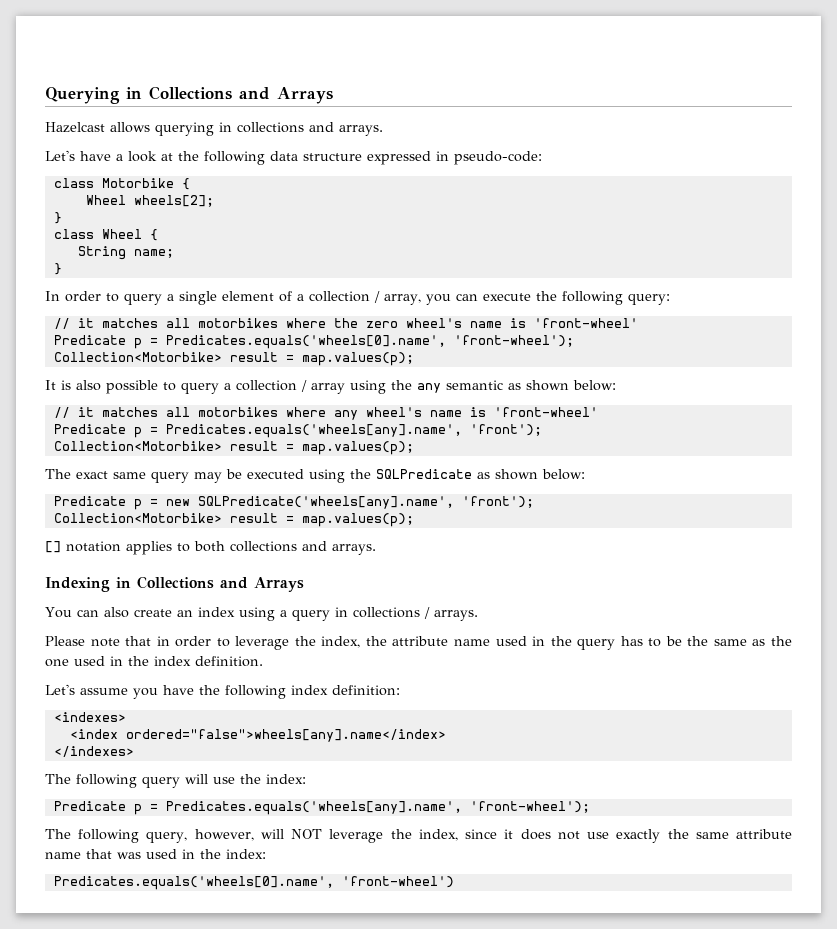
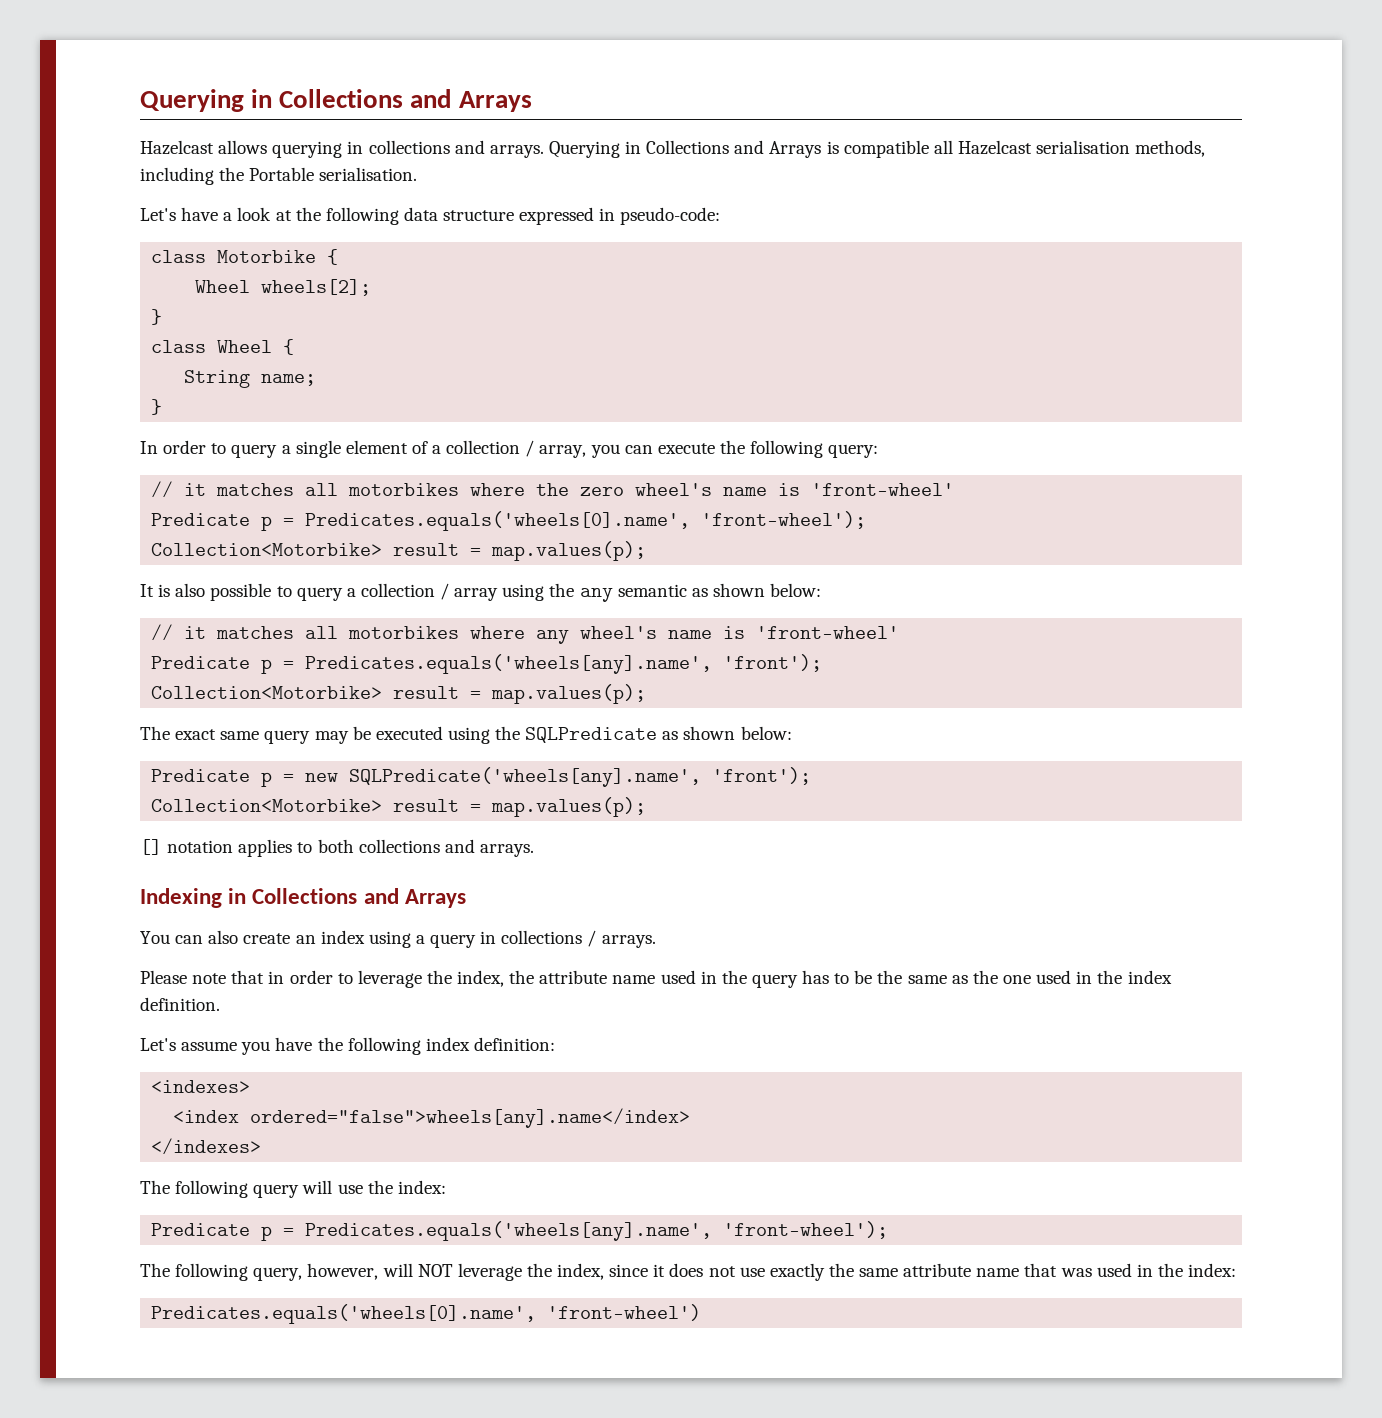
+ Querying in Collections and Arrays is compatible all Hazelcast serialisation methods, including the Portable serialisation.

